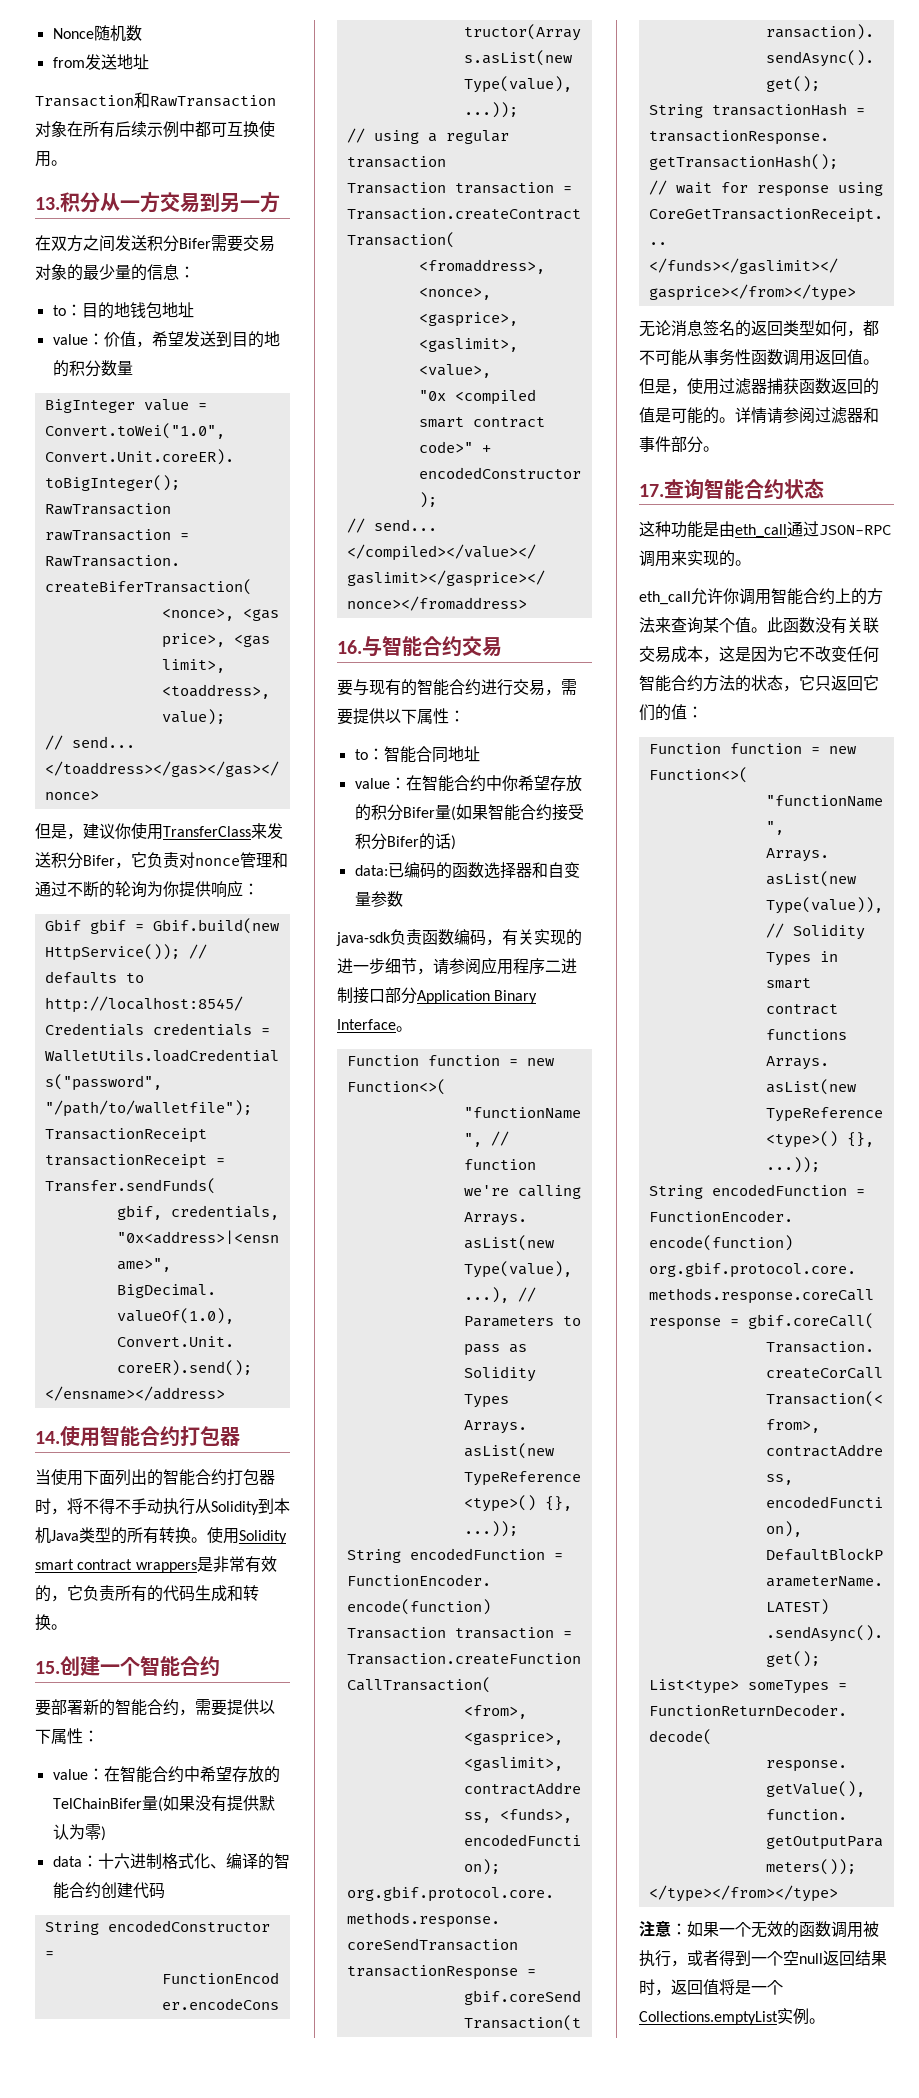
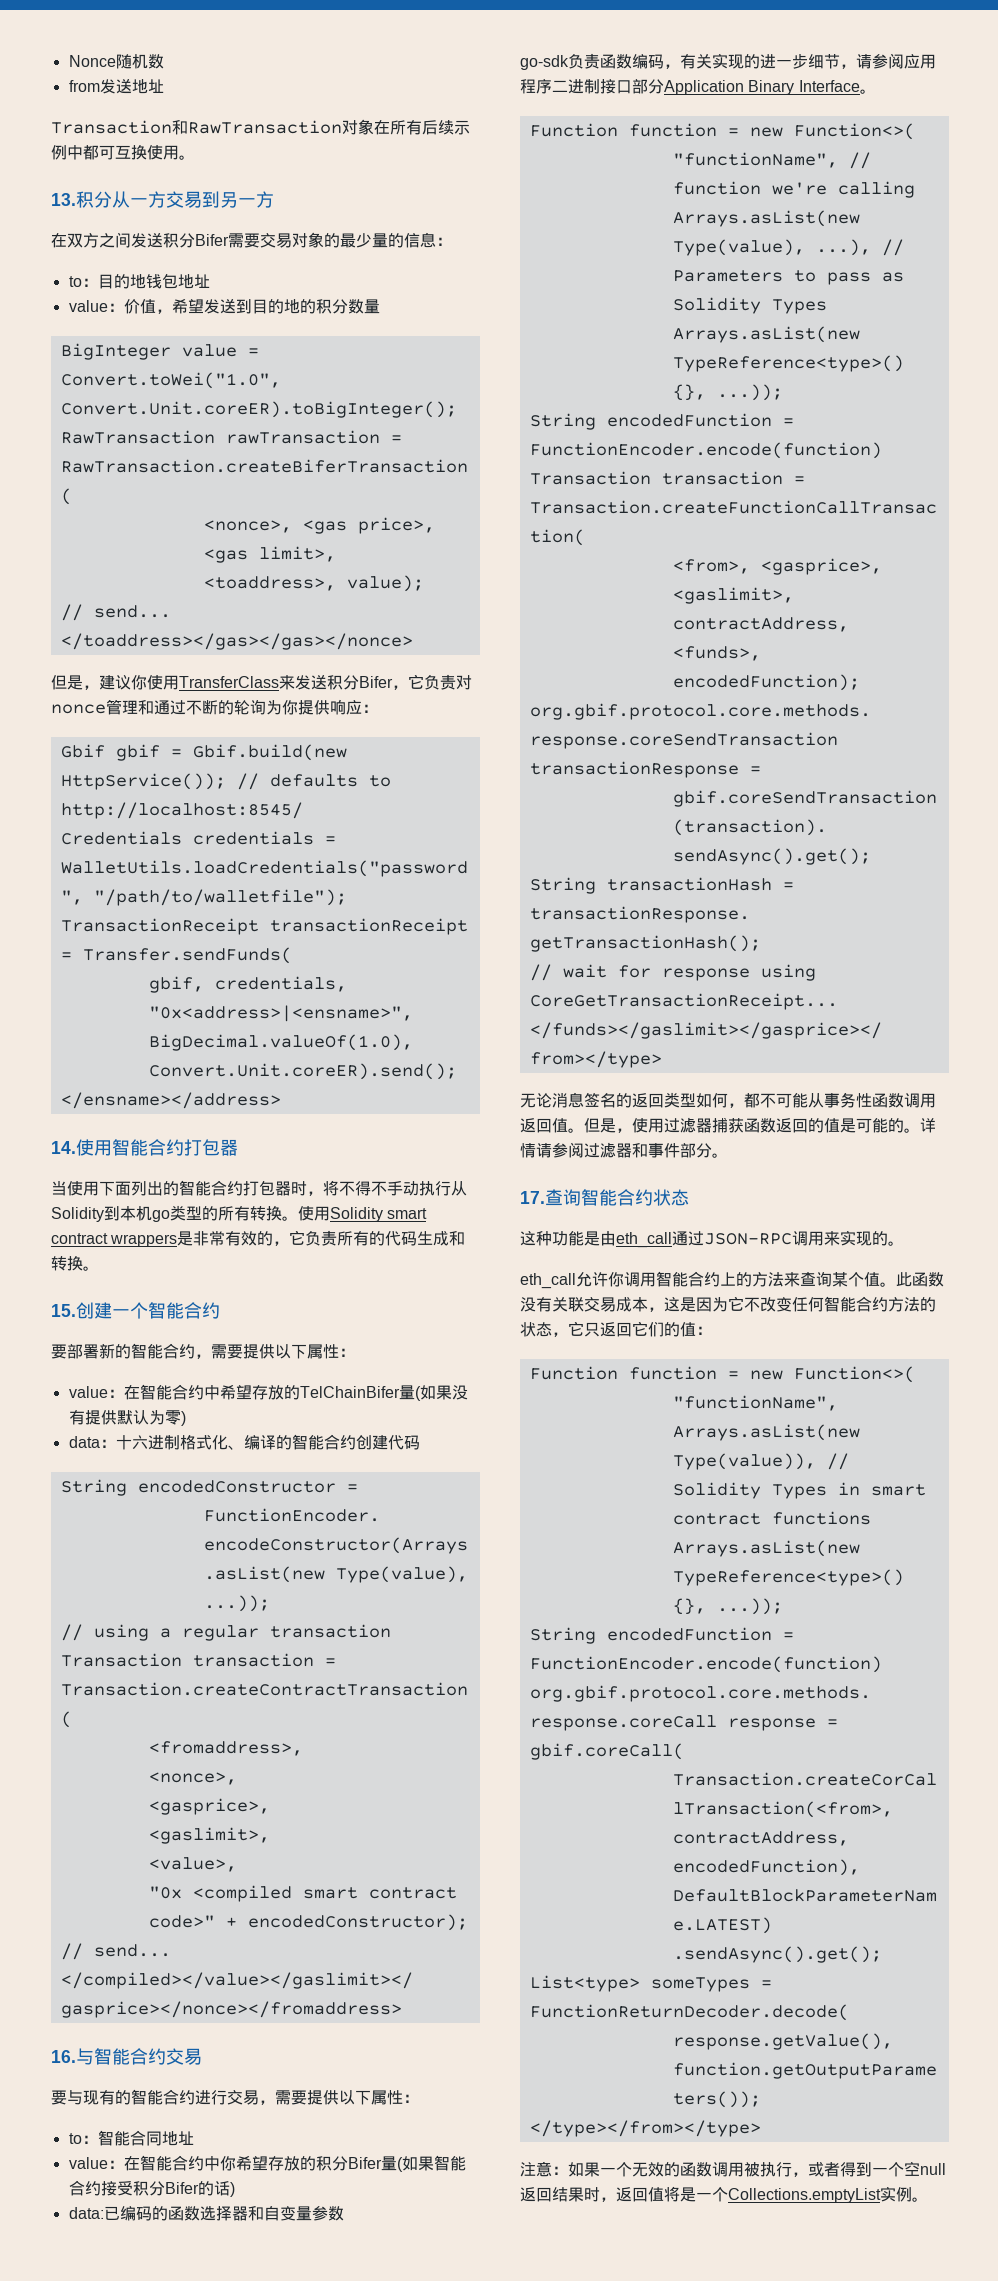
- 当使用下面列出的智能合约打包器时，将不得不手动执行从Solidity到本机Java类型的所有转换。
+ 当使用下面列出的智能合约打包器时，将不得不手动执行从Solidity到本机go类型的所有转换。
- java-sdk负责函数编码，有关实现的进一步细节，请参阅应用程序二进制接口部分Application Binary Interface。
+ go-sdk负责函数编码，有关实现的进一步细节，请参阅应用程序二进制接口部分Application Binary Interface。

